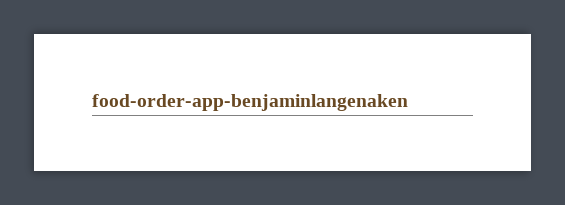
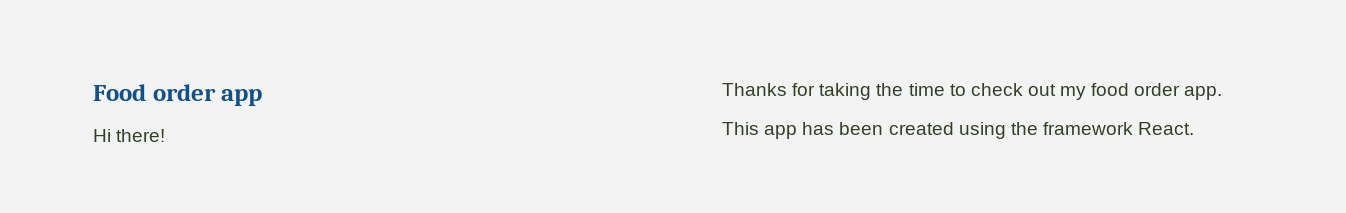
- food-order-app-benjaminlangenaken
+ Food order app
+ Hi there!
+ Thanks for taking the time to check out my food order app.
+ This app has been created using the framework React.

